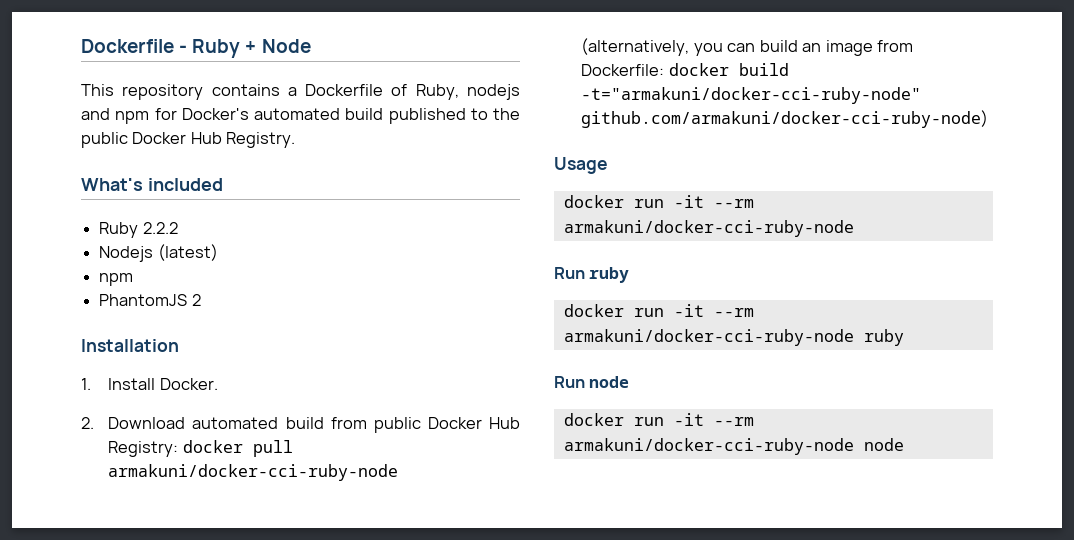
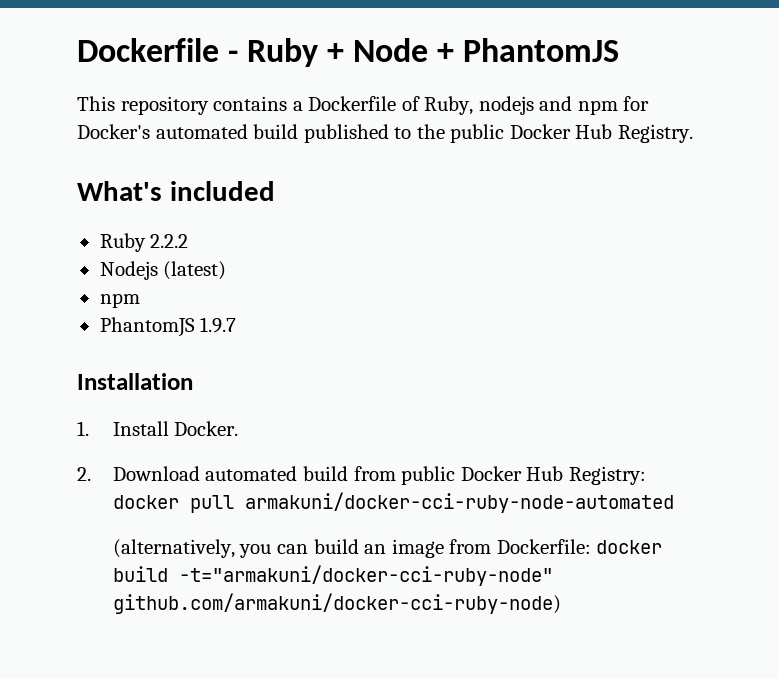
- Dockerfile - Ruby + Node
+ Dockerfile - Ruby + Node + PhantomJS
- PhantomJS 2
+ PhantomJS 1.9.7
- 2. Download automated build from public Docker Hub Registry: docker pull armakuni/docker-cci-ruby-node
+ 2. Download automated build from public Docker Hub Registry: docker pull armakuni/docker-cci-ruby-node-automated
- Usage
- docker run -it --rm armakuni/docker-cci-ruby-node
- Run ruby
- docker run -it --rm armakuni/docker-cci-ruby-node ruby
- Run node
- docker run -it --rm armakuni/docker-cci-ruby-node node

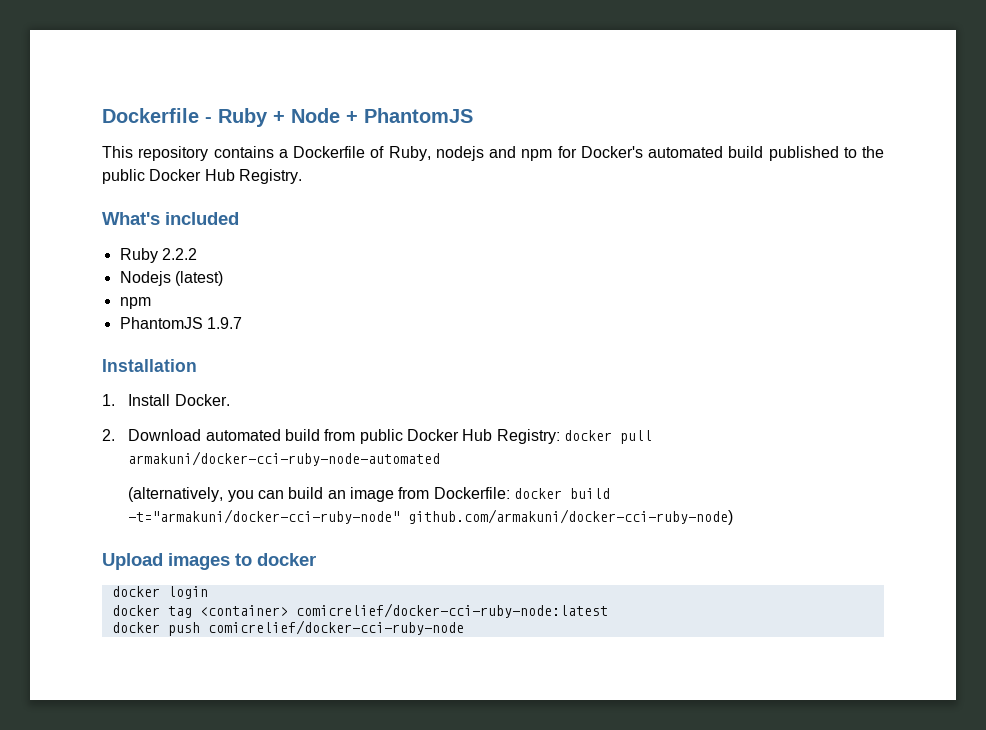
+ Upload images to docker
+ docker login
+ docker tag <container> comicrelief/docker-cci-ruby-node:latest
+ docker push comicrelief/docker-cci-ruby-node

